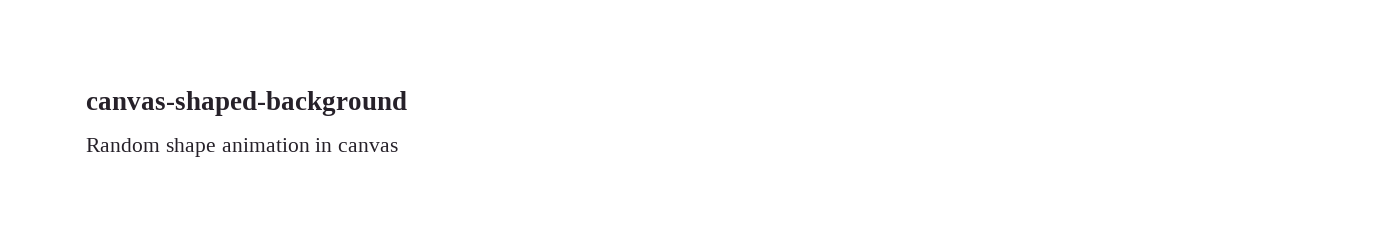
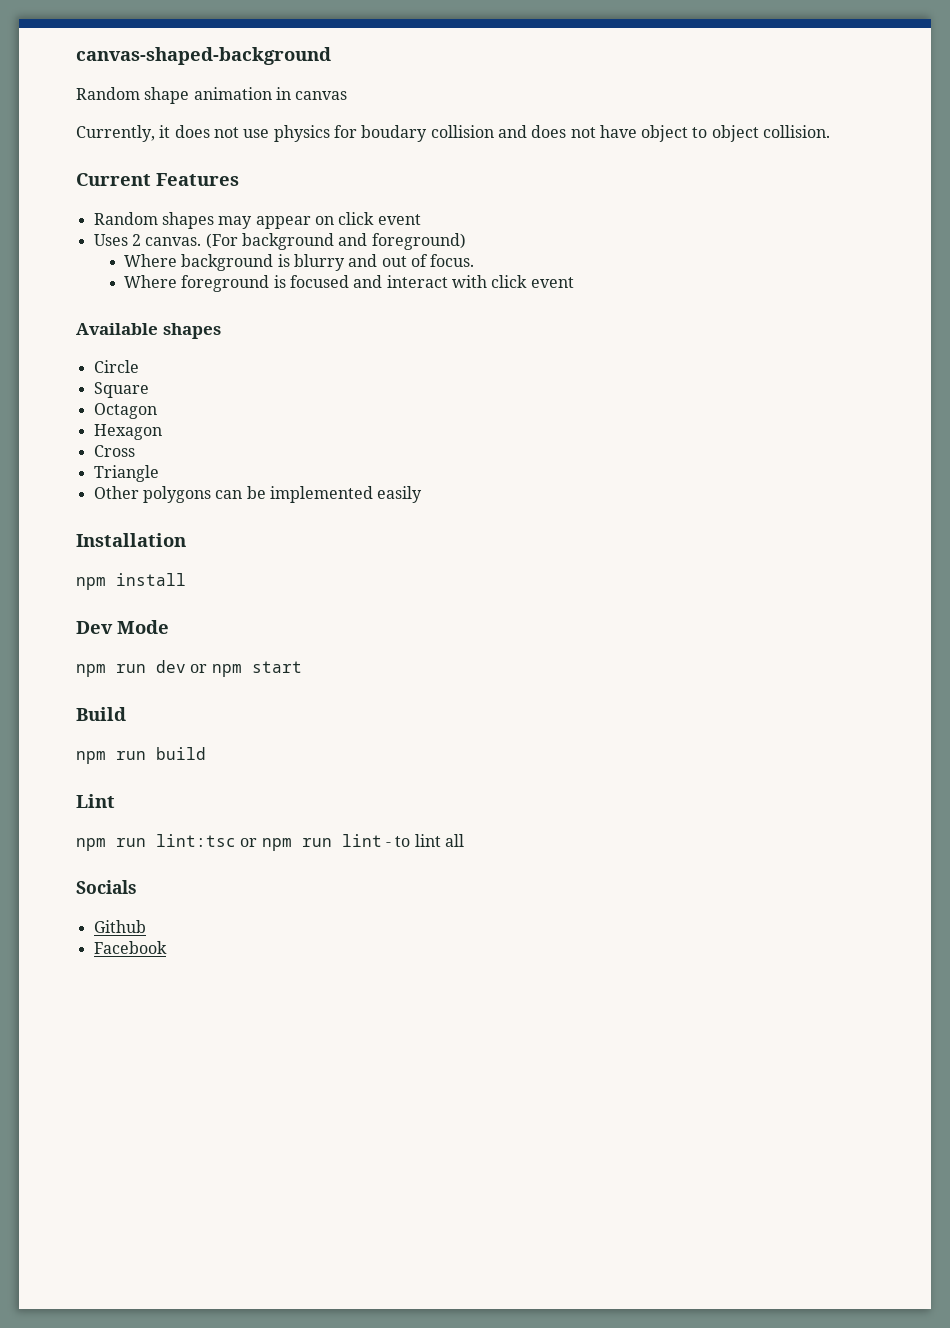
+ Currently, it does not use physics for boudary collision and does not have object to object collision.
+ Current Features
+ Random shapes may appear on click event
+ Uses 2 canvas. (For background and foreground)
+ Where background is blurry and out of focus.
+ Where foreground is focused and interact with click event
+ Available shapes
+ Circle
+ Square
+ Octagon
+ Hexagon
+ Cross
+ Triangle
+ Other polygons can be implemented easily
+ Installation
+ npm install
+ Dev Mode
+ npm run dev or npm start
+ Build
+ npm run build
+ Lint
+ npm run lint:tsc or npm run lint - to lint all
+ Socials
+ Github
+ Facebook

